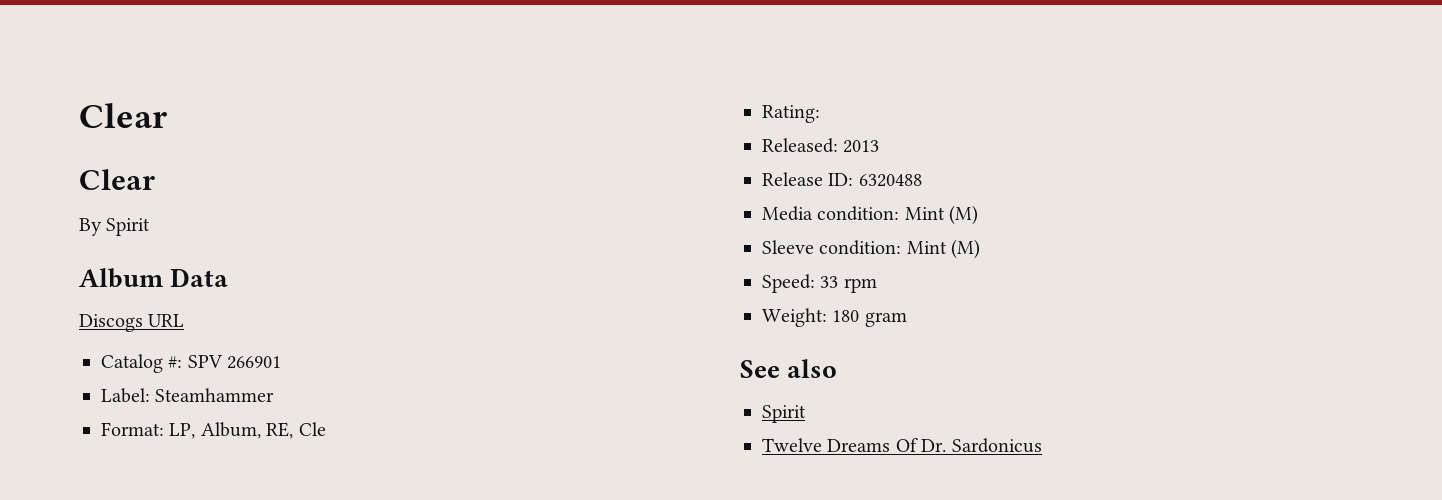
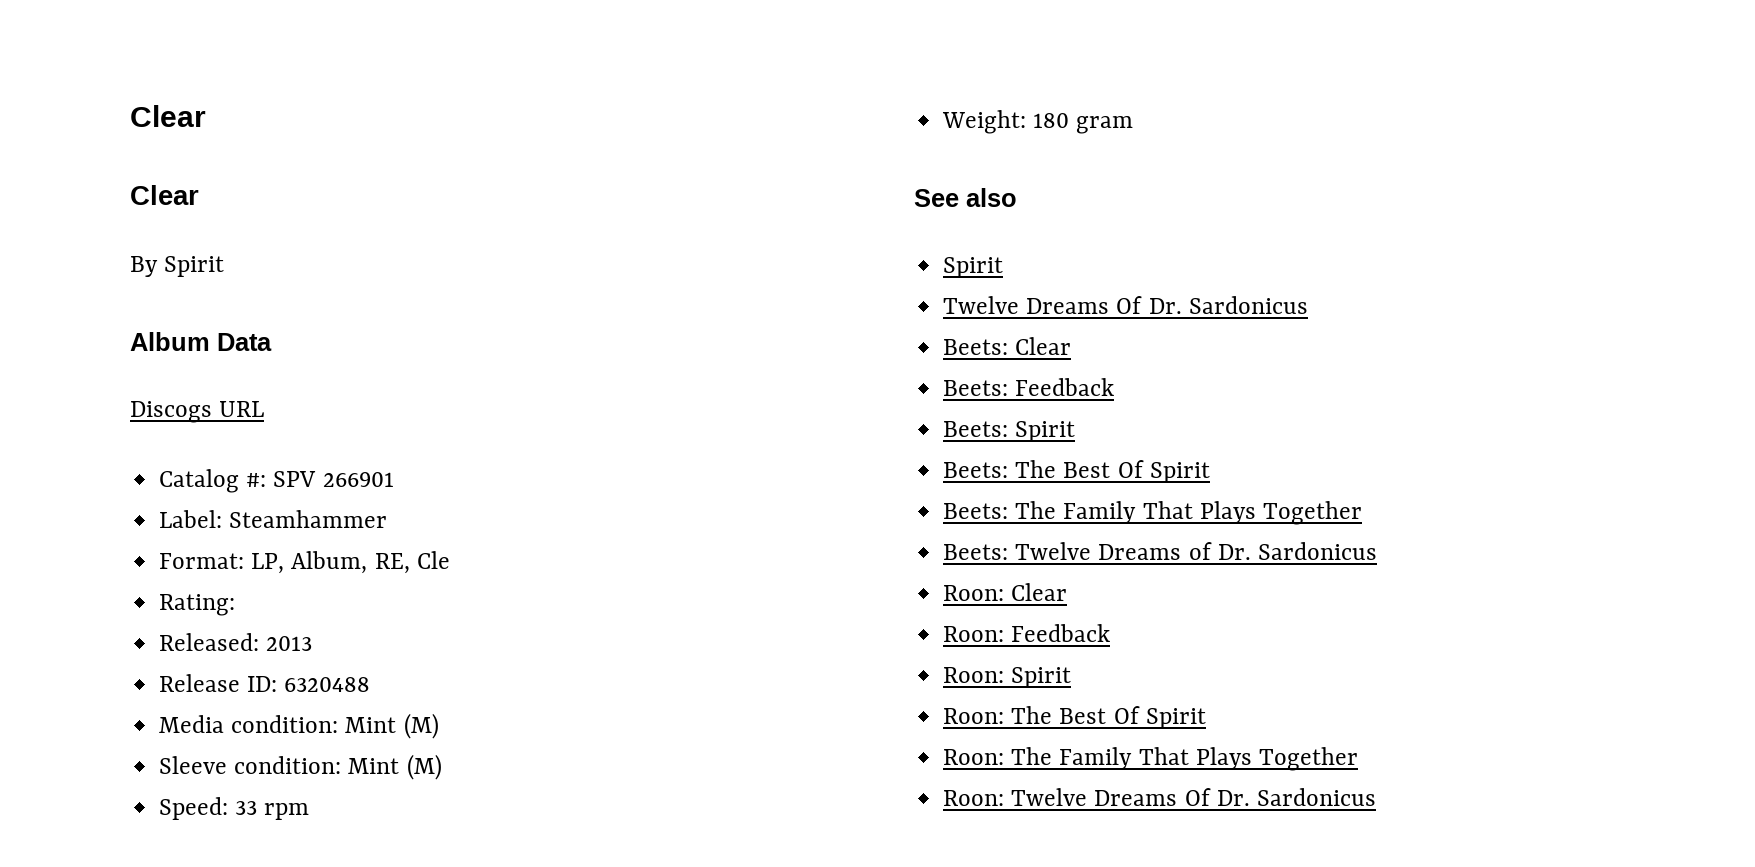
+ Beets: Clear
+ Beets: Feedback
+ Beets: Spirit
+ Beets: The Best Of Spirit
+ Beets: The Family That Plays Together
+ Beets: Twelve Dreams of Dr. Sardonicus
+ Roon: Clear
+ Roon: Feedback
+ Roon: Spirit
+ Roon: The Best Of Spirit
+ Roon: The Family That Plays Together
+ Roon: Twelve Dreams Of Dr. Sardonicus

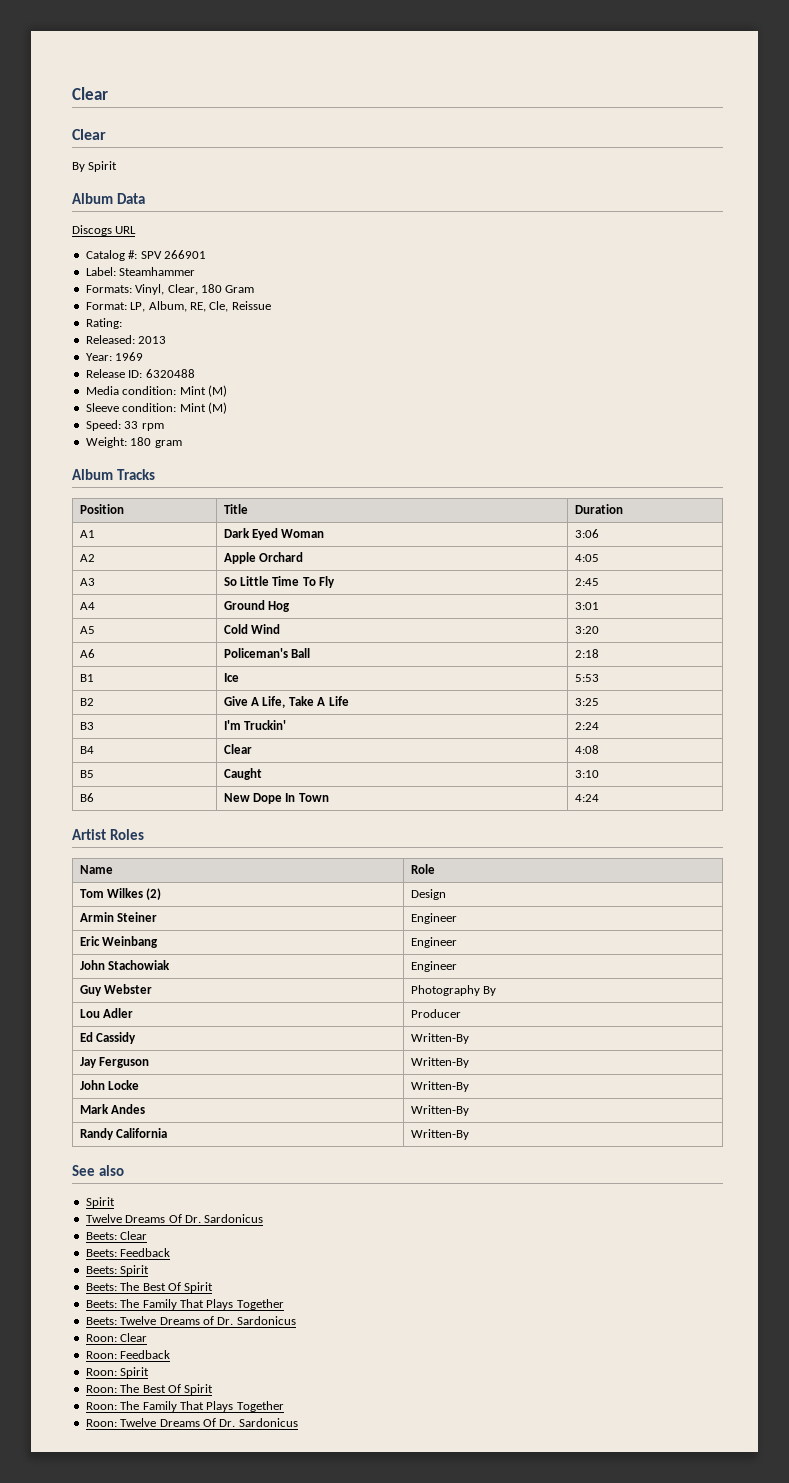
+ Formats: Vinyl, Clear, 180 Gram
- Format: LP, Album, RE, Cle
+ Format: LP, Album, RE, Cle, Reissue
+ Year: 1969
+ Album Tracks
+ Position | Title | Duration
+ A1 | Dark Eyed Woman | 3:06
+ A2 | Apple Orchard | 4:05
+ A3 | So Little Time To Fly | 2:45
+ A4 | Ground Hog | 3:01
+ A5 | Cold Wind | 3:20
+ A6 | Policeman's Ball | 2:18
+ B1 | Ice | 5:53
+ B2 | Give A Life, Take A Life | 3:25
+ B3 | I'm Truckin' | 2:24
+ B4 | Clear | 4:08
+ B5 | Caught | 3:10
+ B6 | New Dope In Town | 4:24
+ Artist Roles
+ Name | Role
+ Tom Wilkes (2) | Design
+ Armin Steiner | Engineer
+ Eric Weinbang | Engineer
+ John Stachowiak | Engineer
+ Guy Webster | Photography By
+ Lou Adler | Producer
+ Ed Cassidy | Written-By
+ Jay Ferguson | Written-By
+ John Locke | Written-By
+ Mark Andes | Written-By
+ Randy California | Written-By

